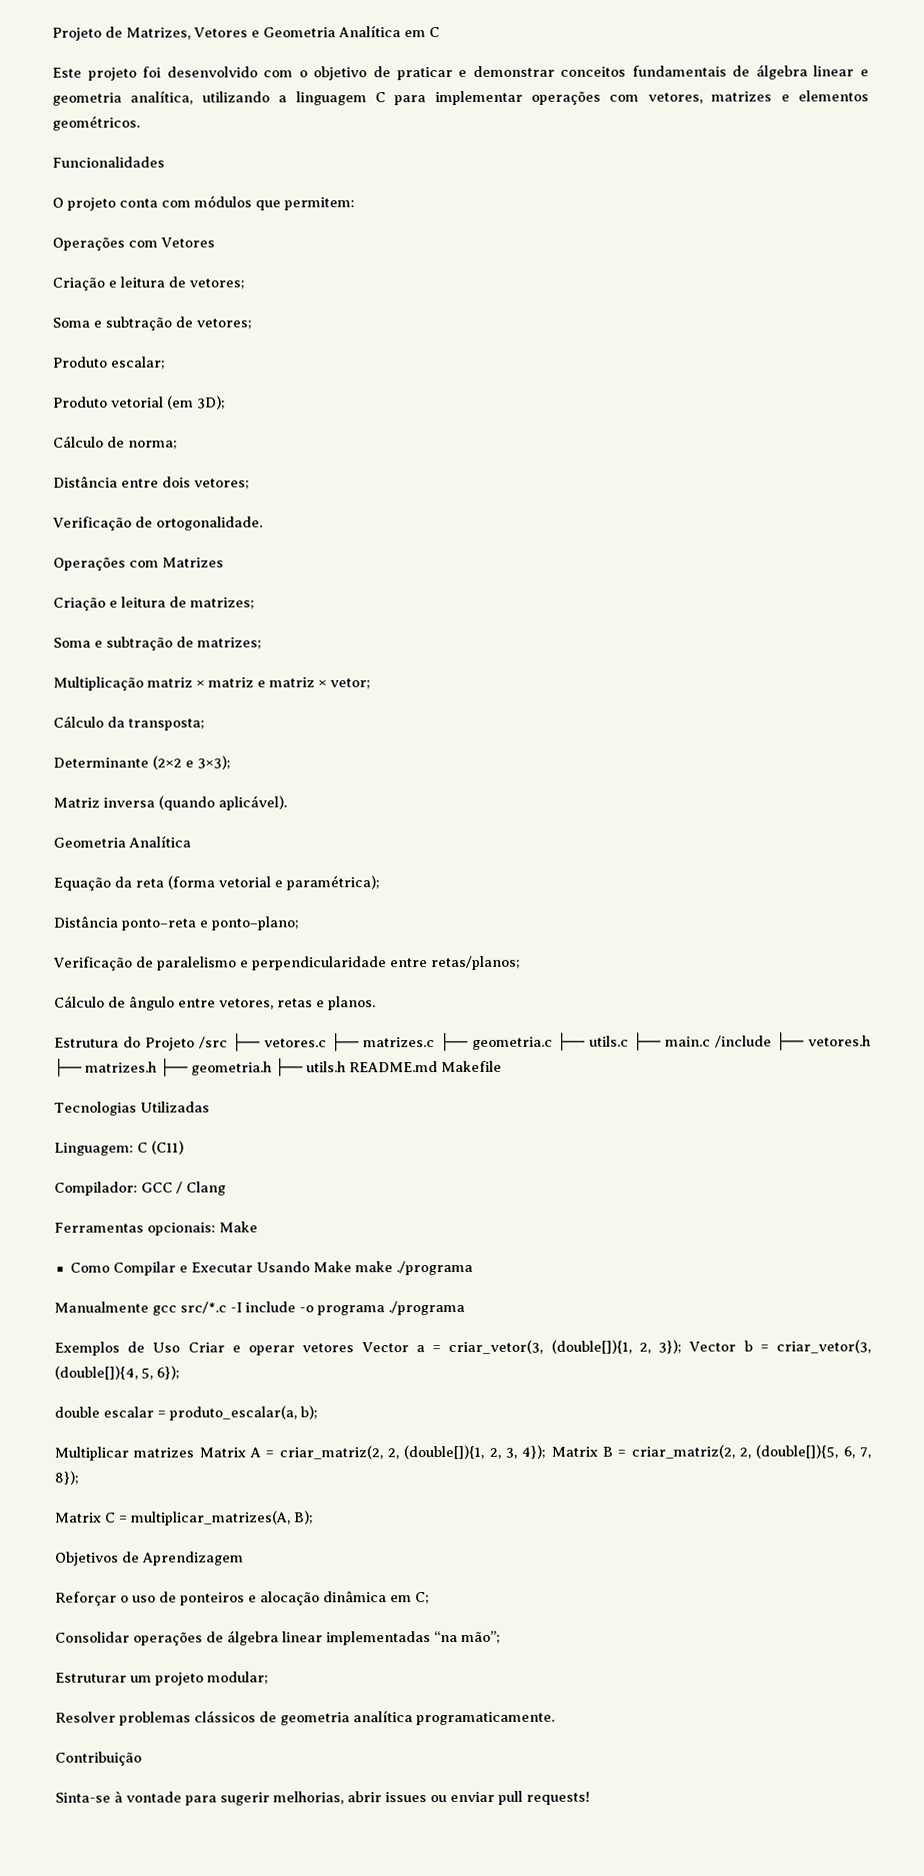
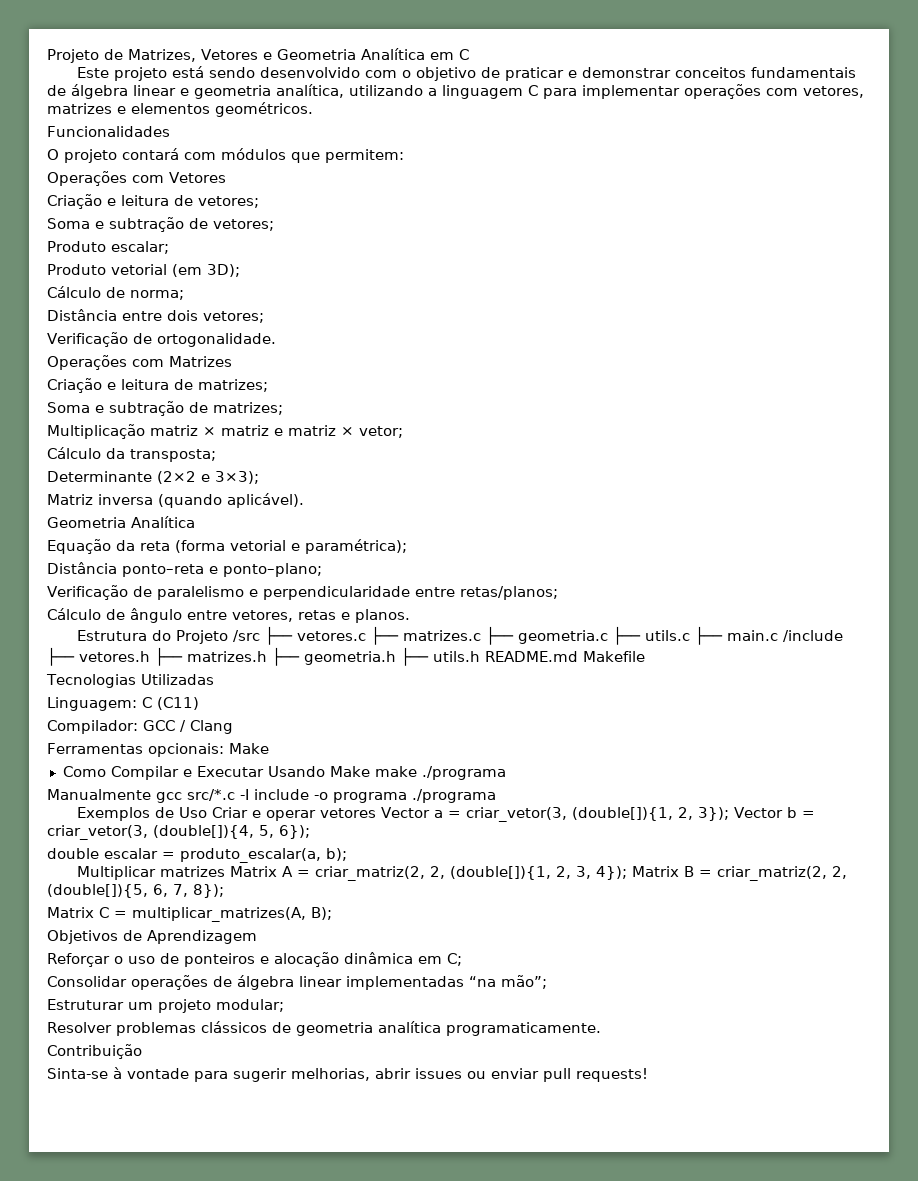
- Este projeto foi desenvolvido com o objetivo de praticar e demonstrar conceitos fundamentais de álgebra linear e geometria analítica, utilizando a linguagem C para implementar operações com vetores, matrizes e elementos geométricos.
+ Este projeto está sendo desenvolvido com o objetivo de praticar e demonstrar conceitos fundamentais de álgebra linear e geometria analítica, utilizando a linguagem C para implementar operações com vetores, matrizes e elementos geométricos.
- O projeto conta com módulos que permitem:
+ O projeto contará com módulos que permitem:

